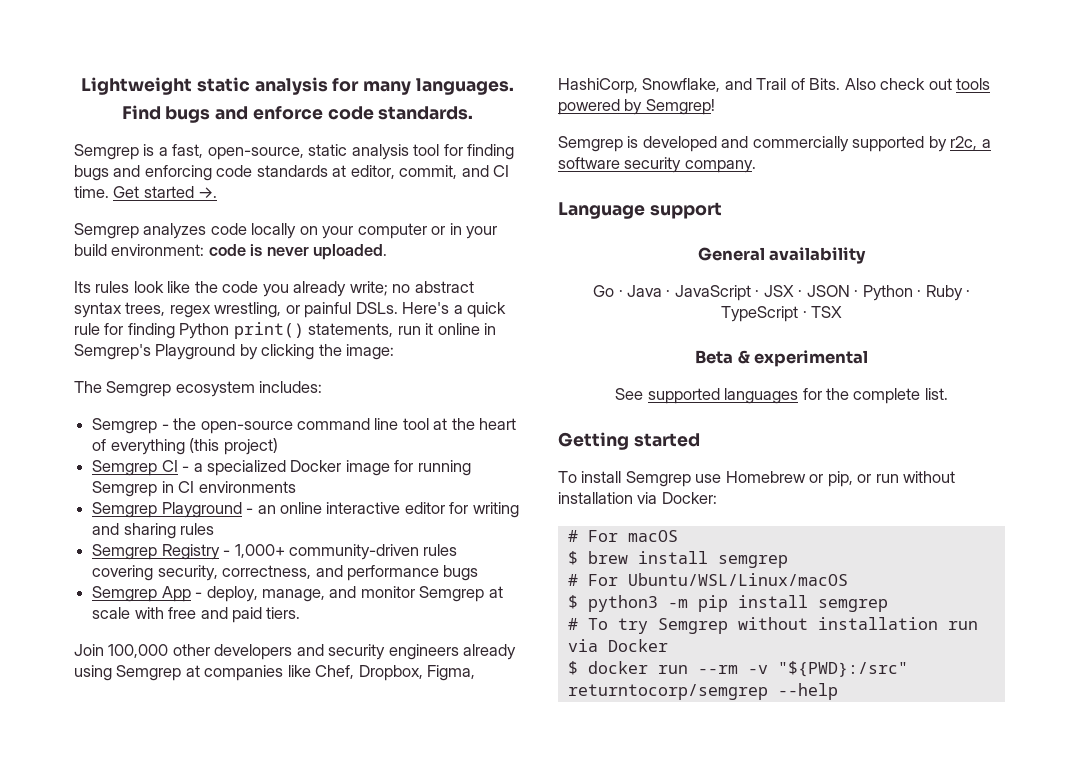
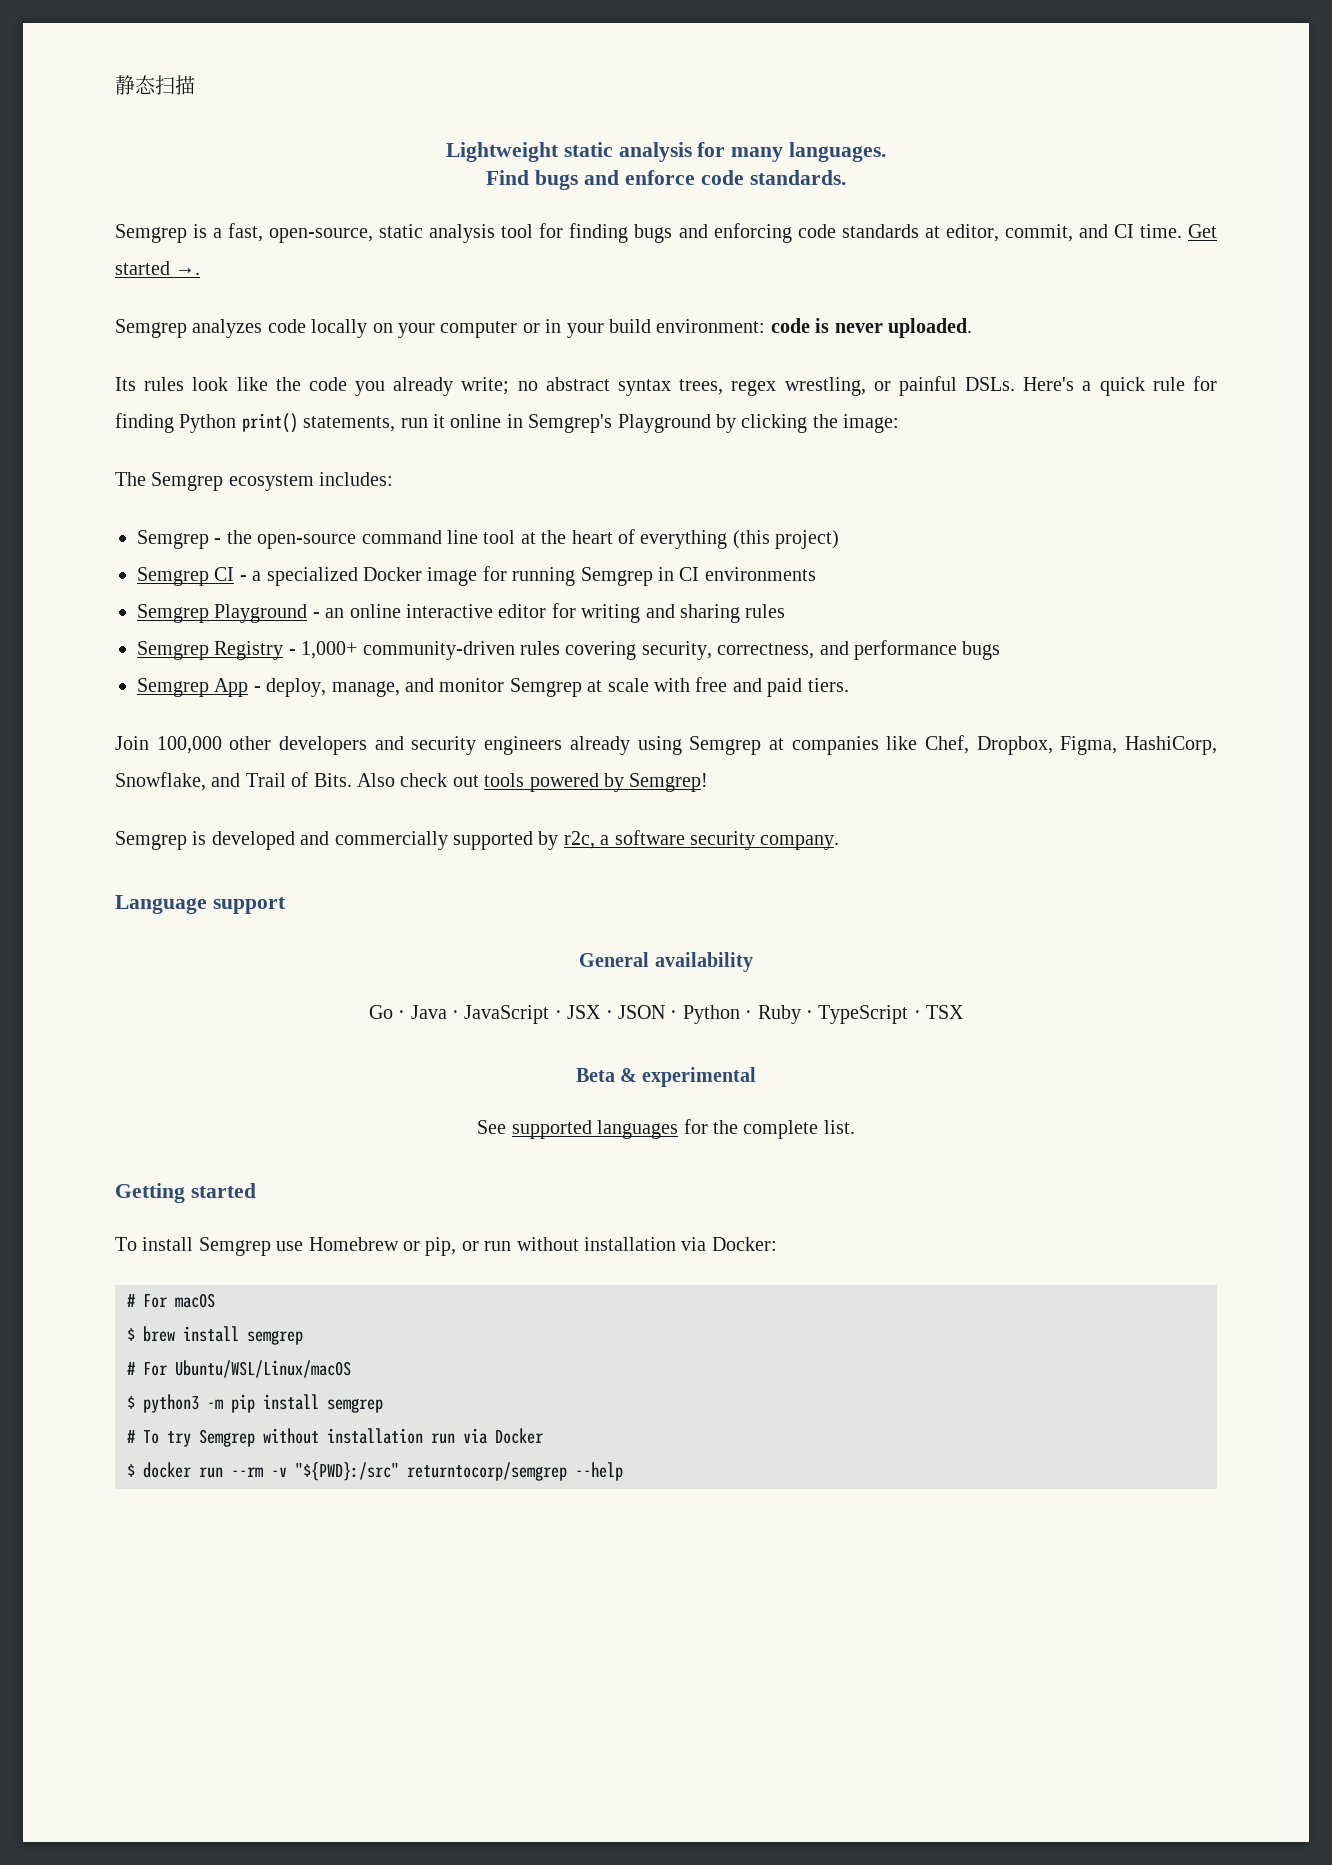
+ 静态扫描

